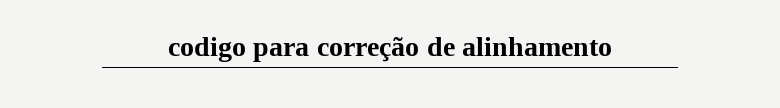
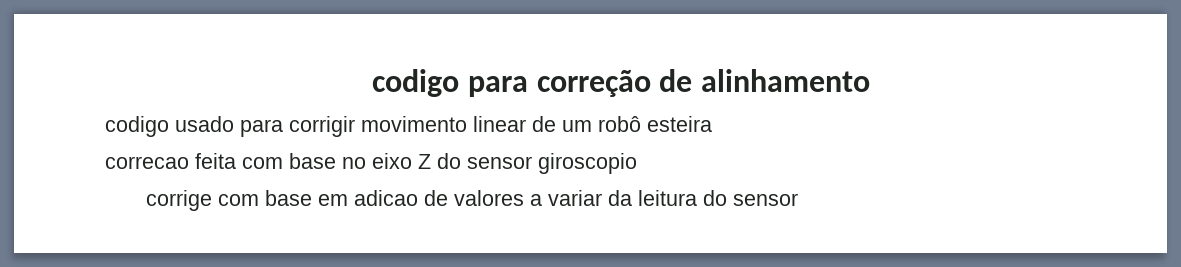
+ codigo usado para corrigir movimento linear de um robô esteira
+ correcao feita com base no eixo Z do sensor giroscopio
+ corrige com base em adicao de valores a variar da leitura do sensor

